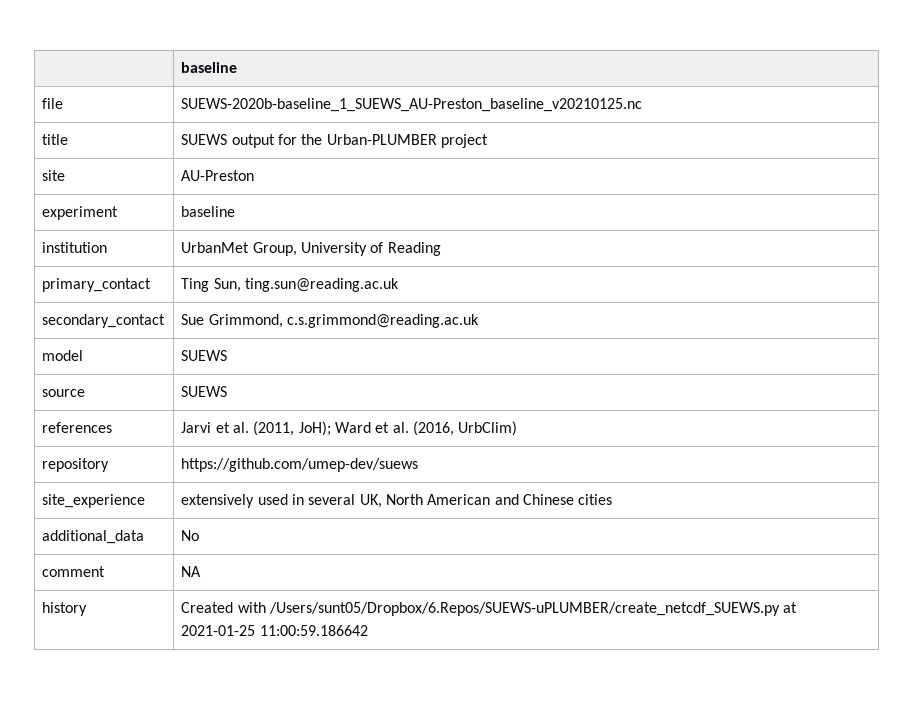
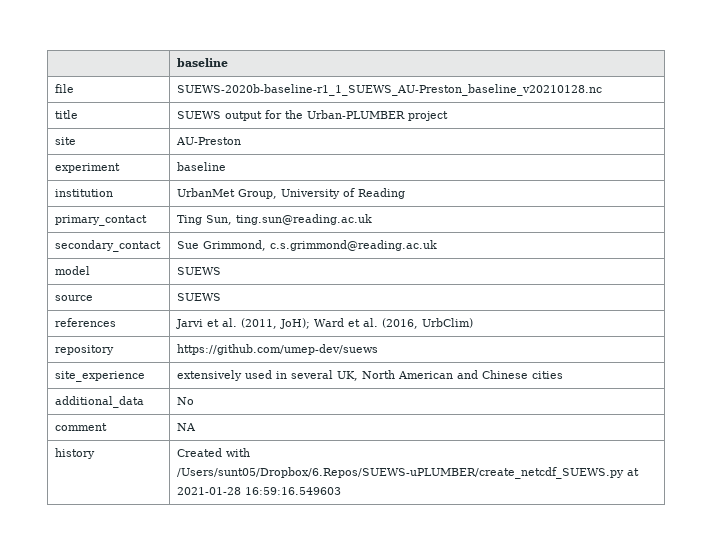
- file | SUEWS-2020b-baseline_1_SUEWS_AU-Preston_baseline_v20210125.nc
+ file | SUEWS-2020b-baseline-r1_1_SUEWS_AU-Preston_baseline_v20210128.nc
- history | Created with /Users/sunt05/Dropbox/6.Repos/SUEWS-uPLUMBER/create_netcdf_SUEWS.py at 2021-01-25 11:00:59.186642
+ history | Created with /Users/sunt05/Dropbox/6.Repos/SUEWS-uPLUMBER/create_netcdf_SUEWS.py at 2021-01-28 16:59:16.549603

